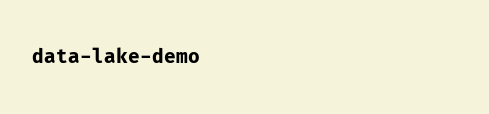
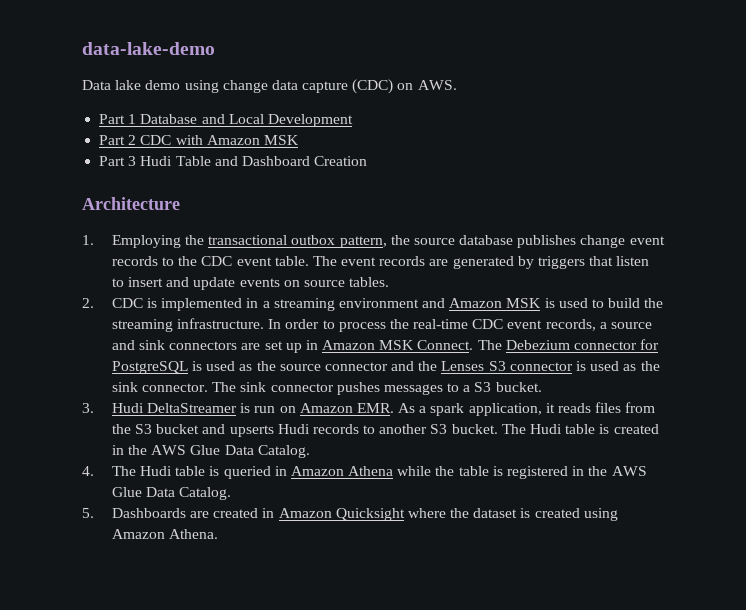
+ Data lake demo using change data capture (CDC) on AWS.
+ Part 1 Database and Local Development
+ Part 2 CDC with Amazon MSK
+ Part 3 Hudi Table and Dashboard Creation
+ Architecture
+ 1. Employing the transactional outbox pattern, the source database publishes change event records to the CDC event table. The event records are generated by triggers that listen to insert and update events on source tables.
+ 2. CDC is implemented in a streaming environment and Amazon MSK is used to build the streaming infrastructure. In order to process the real-time CDC event records, a source and sink connectors are set up in Amazon MSK Connect. The Debezium connector for PostgreSQL is used as the source connector and the Lenses S3 connector is used as the sink connector. The sink connector pushes messages to a S3 bucket.
+ 3. Hudi DeltaStreamer is run on Amazon EMR. As a spark application, it reads files from the S3 bucket and upserts Hudi records to another S3 bucket. The Hudi table is created in the AWS Glue Data Catalog.
+ 4. The Hudi table is queried in Amazon Athena while the table is registered in the AWS Glue Data Catalog.
+ 5. Dashboards are created in Amazon Quicksight where the dataset is created using Amazon Athena.

